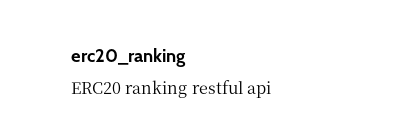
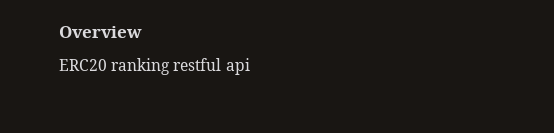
- erc20_ranking
+ Overview

